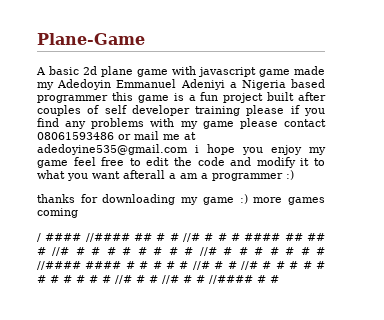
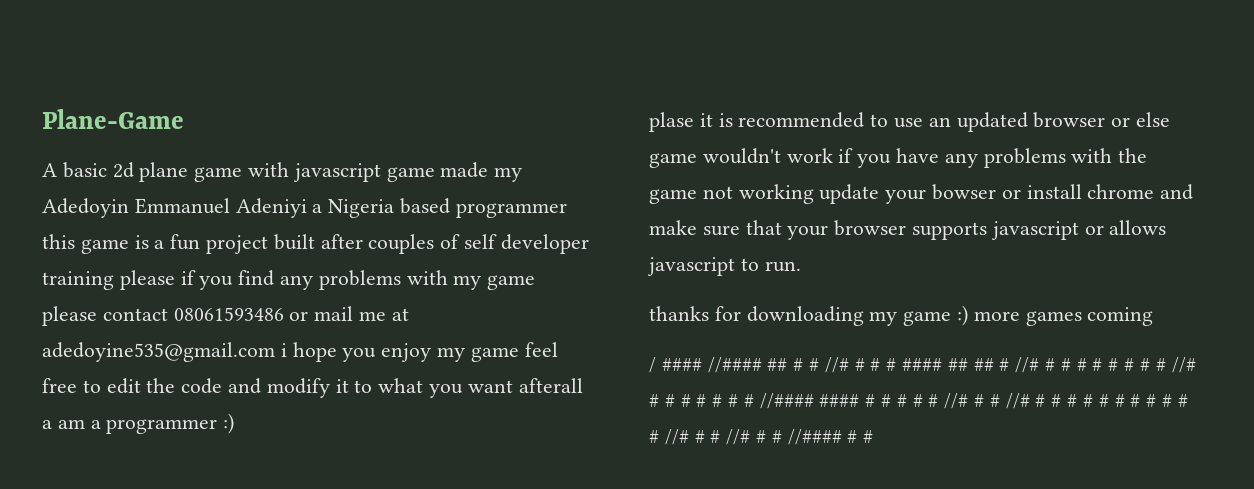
+ plase it is recommended to use an updated browser or else game wouldn't work if you have any problems with the game not working update your bowser or install chrome and make sure that your browser supports javascript or allows javascript to run.

